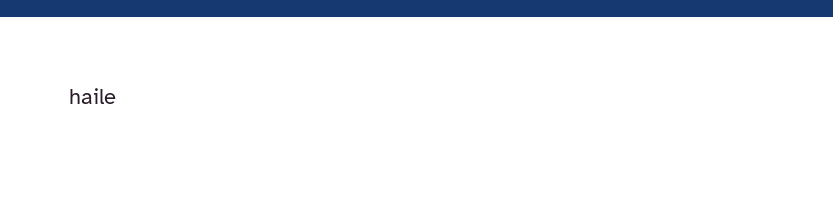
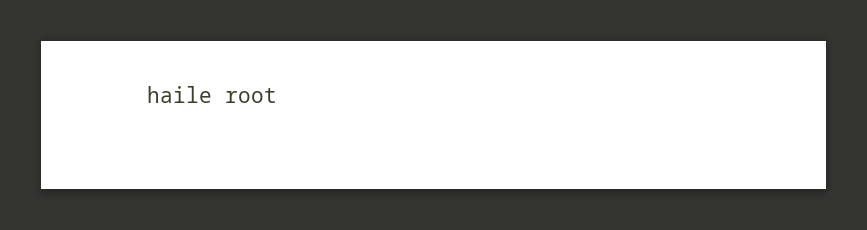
- haile
+ haile root

